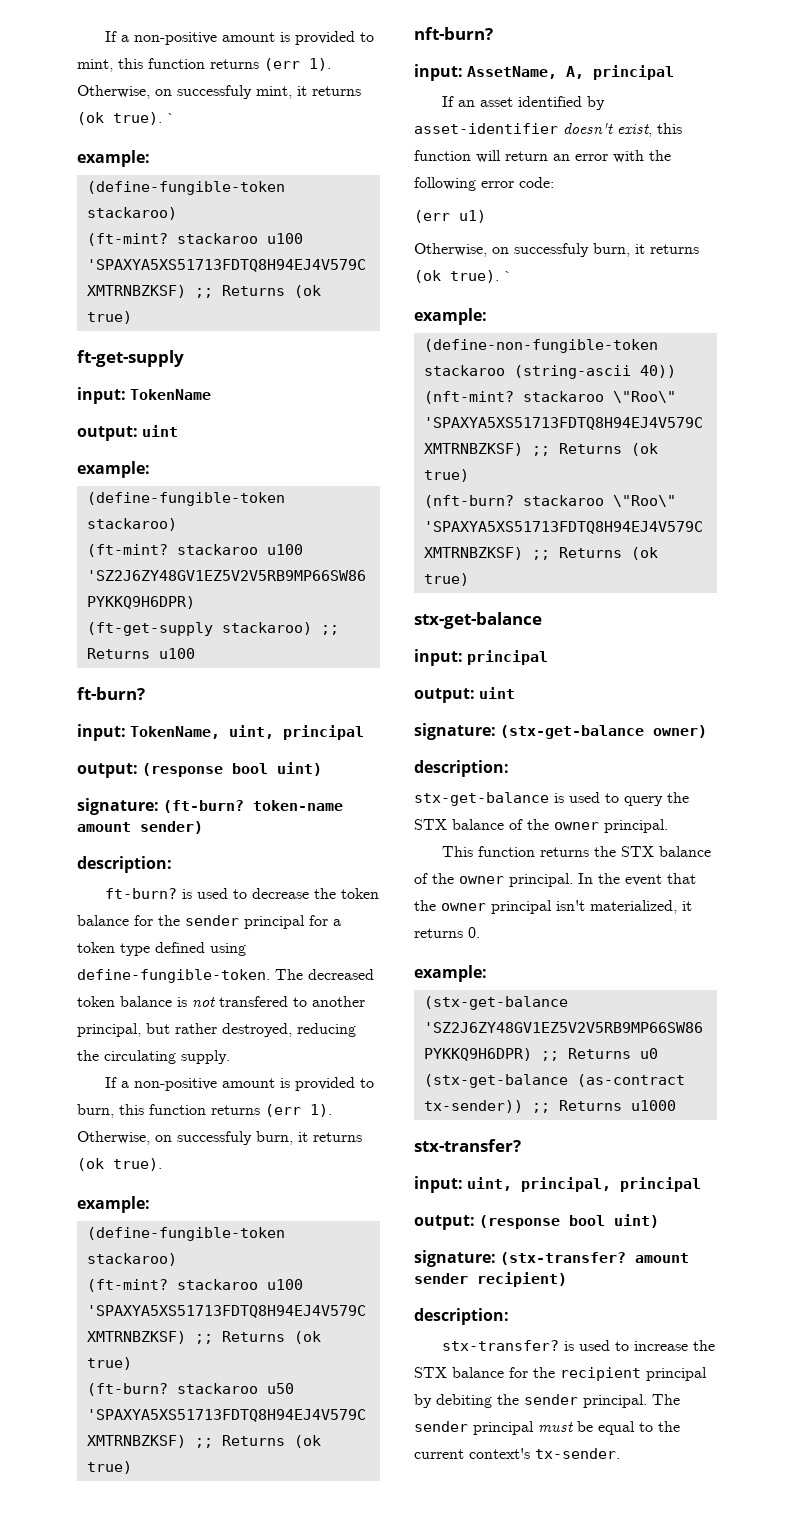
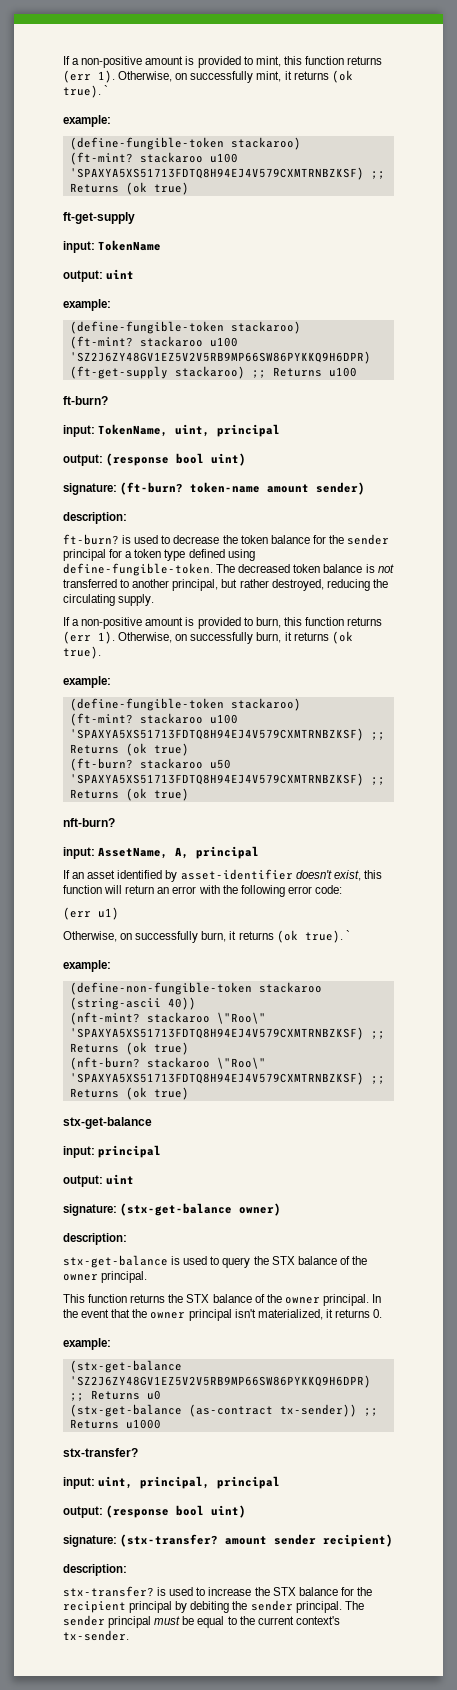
- Otherwise, on successfuly mint, it returns (ok true).
+ Otherwise, on successfully mint, it returns (ok true).
- The decreased token balance is not transfered to another principal, but rather destroyed, reducing the circulating supply.
+ The decreased token balance is not transferred to another principal, but rather destroyed, reducing the circulating supply.
- If a non-positive amount is provided to burn, this function returns (err 1). Otherwise, on successfuly burn, it returns (ok true).
+ If a non-positive amount is provided to burn, this function returns (err 1). Otherwise, on successfully burn, it returns (ok true).
  (err u1)
- Otherwise, on successfuly burn, it returns (ok true).
+ Otherwise, on successfully burn, it returns (ok true).

